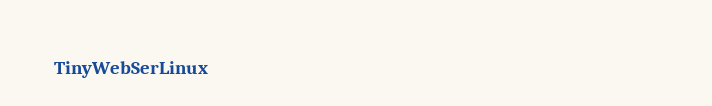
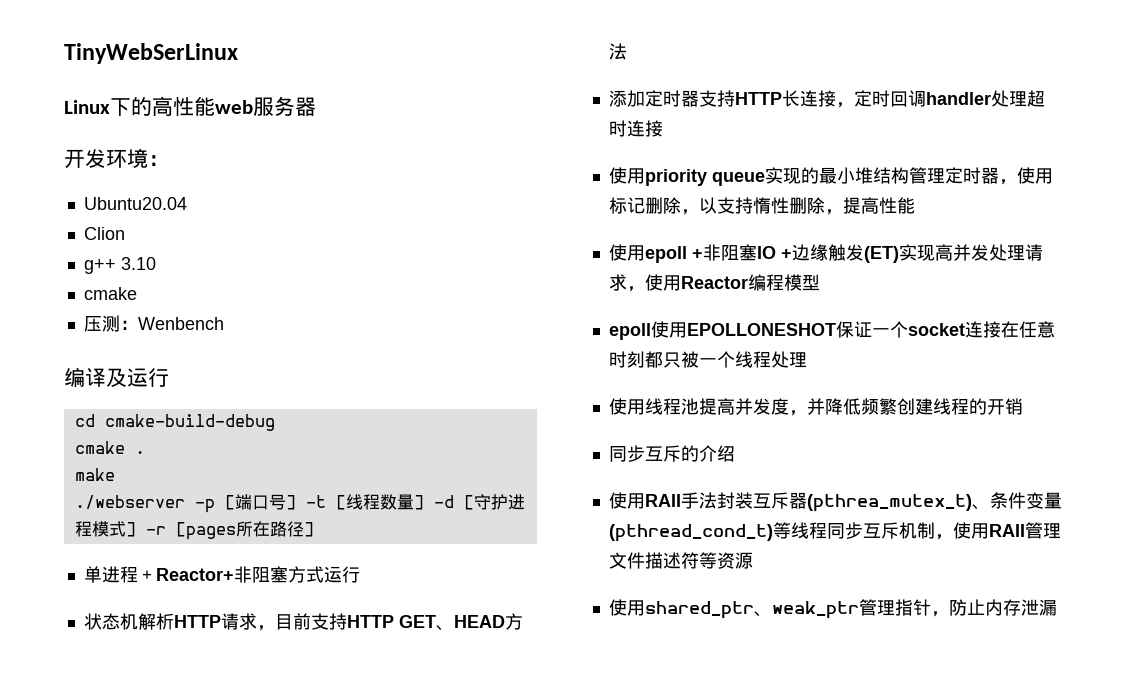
+ Linux下的高性能web服务器
+ 开发环境：
+ Ubuntu20.04
+ Clion
+ g++ 3.10
+ cmake
+ 压测：Wenbench
+ 编译及运行
+ cd cmake-build-debug
+ cmake .
+ make
+ ./webserver -p [端口号] -t [线程数量] -d [守护进程模式] -r [pages所在路径]
+ 单进程＋Reactor+非阻塞方式运行
+ 状态机解析HTTP请求，目前支持HTTP GET、HEAD方法
+ 添加定时器支持HTTP长连接，定时回调handler处理超时连接
+ 使用priority queue实现的最小堆结构管理定时器，使用标记删除，以支持惰性删除，提高性能
+ 使用epoll +非阻塞IO +边缘触发(ET)实现高并发处理请求，使用Reactor编程模型
+ epoll使用EPOLLONESHOT保证一个socket连接在任意时刻都只被一个线程处理
+ 使用线程池提高并发度，并降低频繁创建线程的开销
+ 同步互斥的介绍
+ 使用RAII手法封装互斥器(pthrea_mutex_t)、条件变量(pthread_cond_t)等线程同步互斥机制，使用RAII管理文件描述符等资源
+ 使用shared_ptr、weak_ptr管理指针，防止内存泄漏

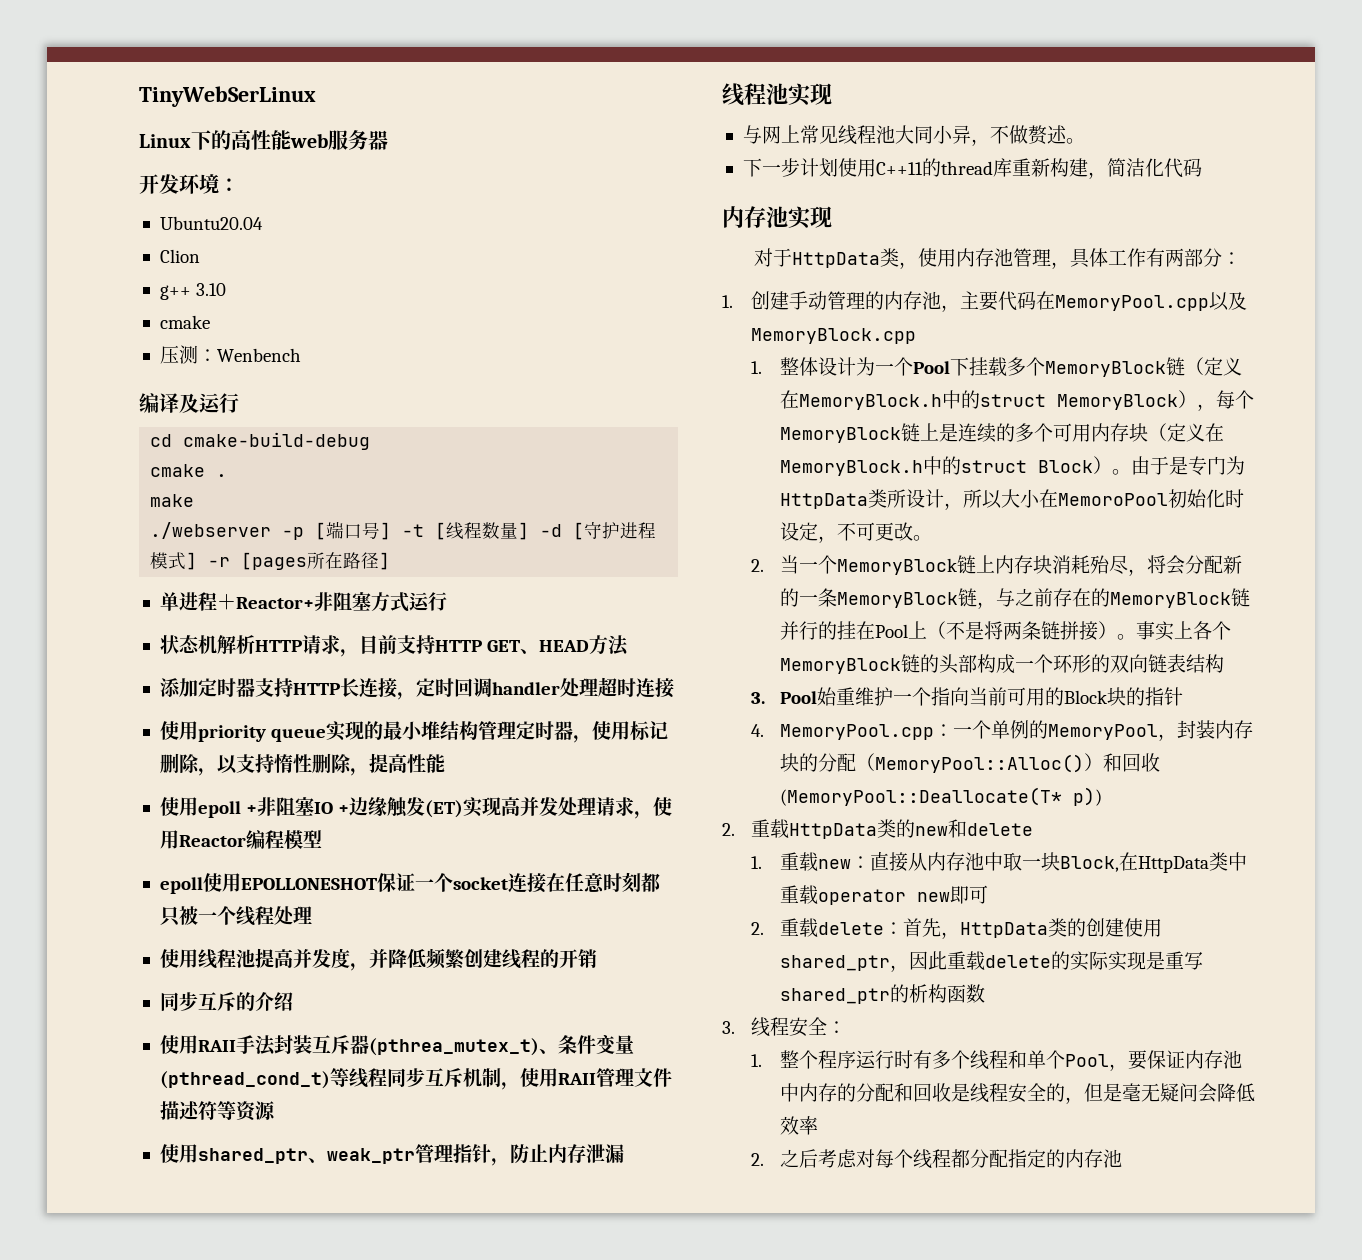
+ 线程池实现
+ 与网上常见线程池大同小异，不做赘述。
+ 下一步计划使用C++11的thread库重新构建，简洁化代码
+ 内存池实现
+ 对于HttpData类，使用内存池管理，具体工作有两部分：
+ 1.创建手动管理的内存池，主要代码在MemoryPool.cpp以及MemoryBlock.cpp
+ 1.整体设计为一个Pool下挂载多个MemoryBlock链（定义在MemoryBlock.h中的struct MemoryBlock），每个MemoryBlock链上是连续的多个可用内存块（定义在MemoryBlock.h中的struct Block）。由于是专门为HttpData类所设计，所以大小在MemoroPool初始化时设定，不可更改。
+ 2.当一个MemoryBlock链上内存块消耗殆尽，将会分配新的一条MemoryBlock链，与之前存在的MemoryBlock链并行的挂在Pool上（不是将两条链拼接）。事实上各个MemoryBlock链的头部构成一个环形的双向链表结构
+ 3. Pool始重维护一个指向当前可用的Block块的指针
+ 4. MemoryPool.cpp：一个单例的MemoryPool，封装内存块的分配（MemoryPool::Alloc()）和回收(MemoryPool::Deallocate(T* p))
+ 2.重载HttpData类的new和delete
+ 1.重载new：直接从内存池中取一块Block,在HttpData类中重载operator new即可
+ 2.重载delete：首先，HttpData类的创建使用shared_ptr，因此重载delete的实际实现是重写shared_ptr的析构函数
+ 3.线程安全：
+ 1.整个程序运行时有多个线程和单个Pool，要保证内存池中内存的分配和回收是线程安全的，但是毫无疑问会降低效率
+ 2.之后考虑对每个线程都分配指定的内存池

